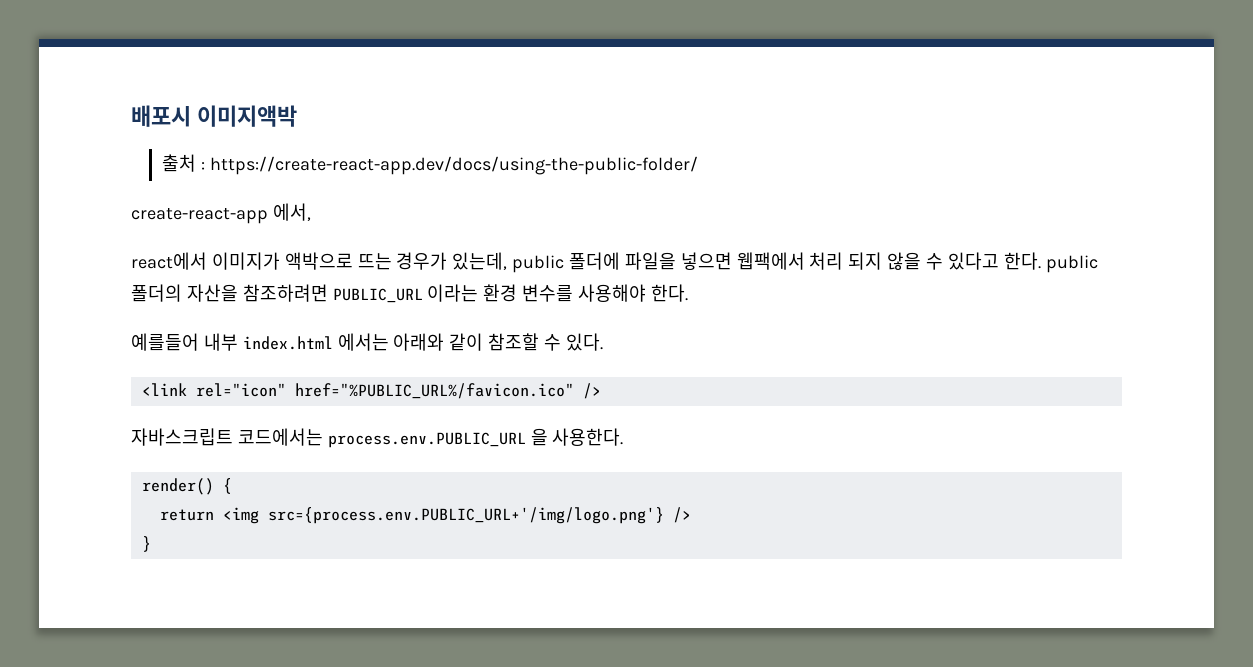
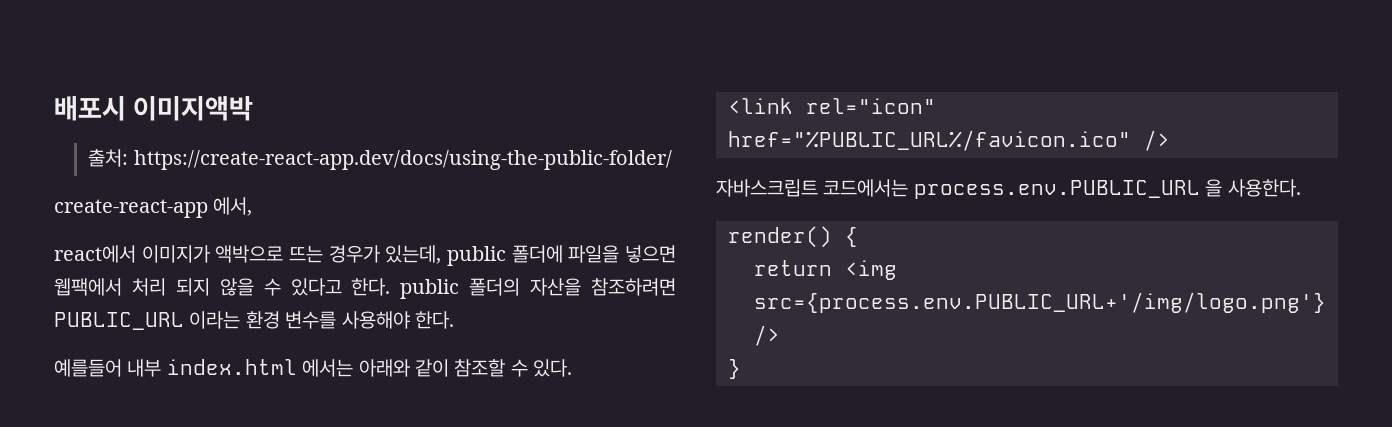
- 출처 : https://create-react-app.dev/docs/using-the-public-folder/
+ 출처: https://create-react-app.dev/docs/using-the-public-folder/

